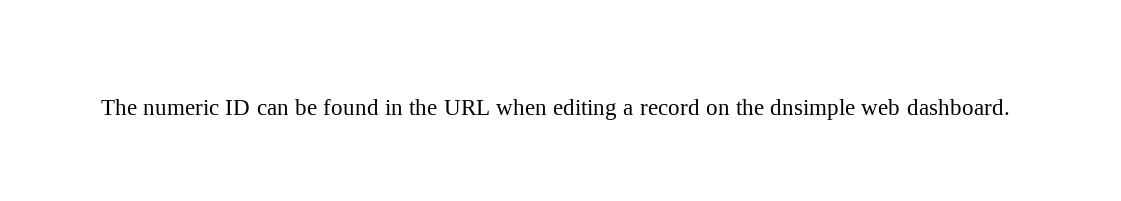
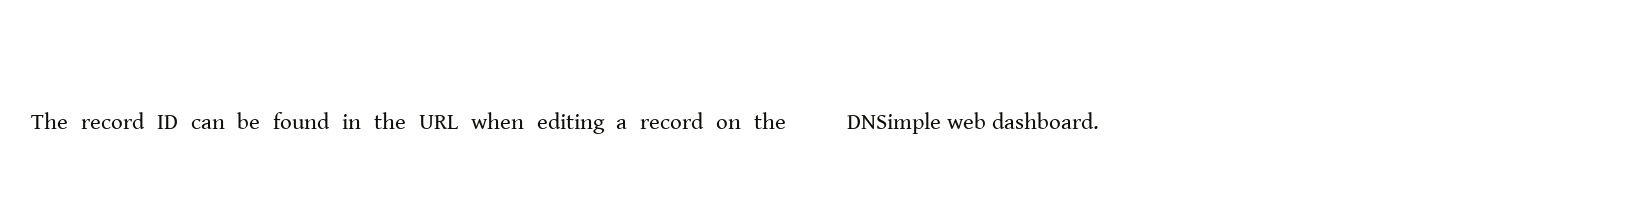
- The numeric ID can be found in the URL when editing a record on the dnsimple web dashboard.
+ The record ID can be found in the URL when editing a record on the DNSimple web dashboard.

